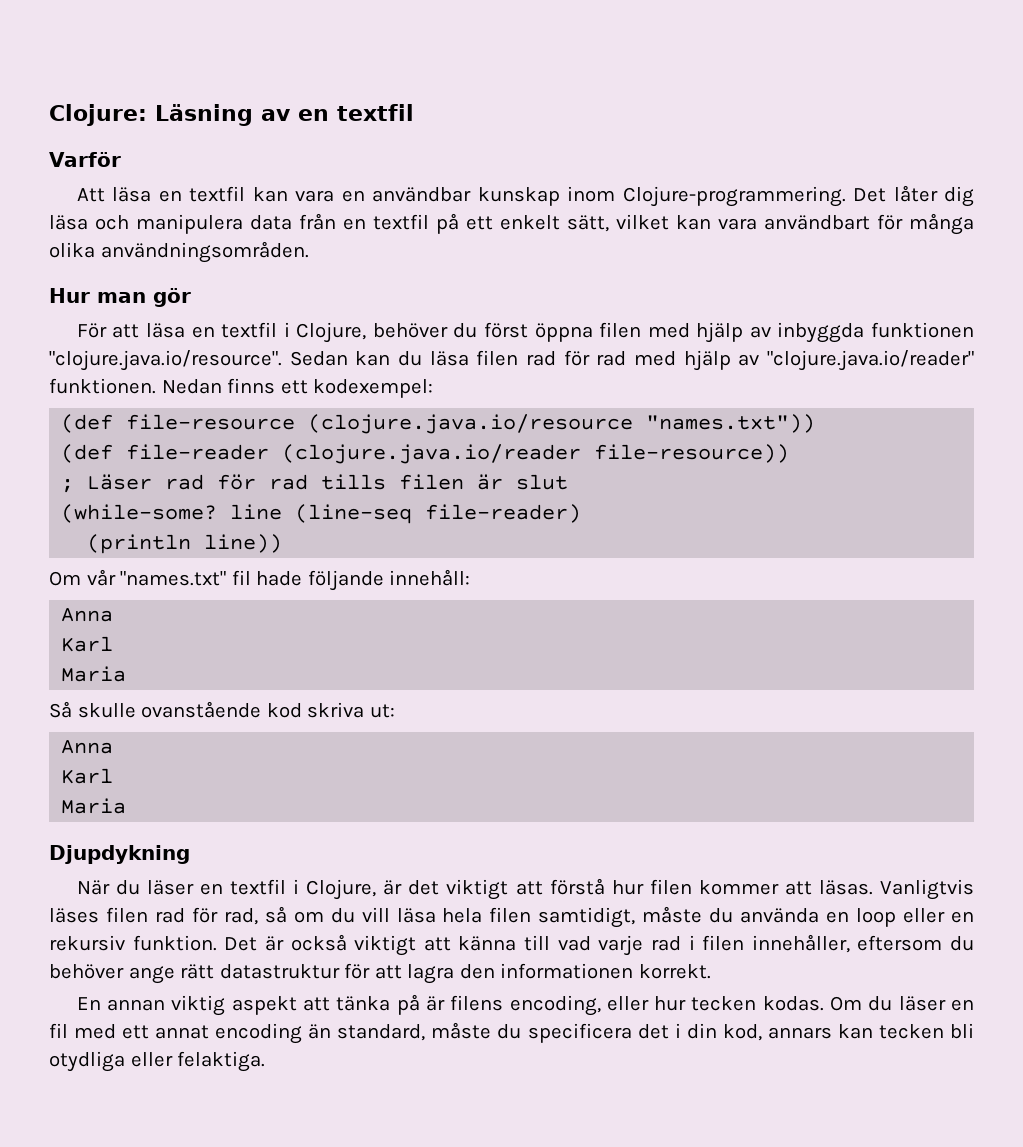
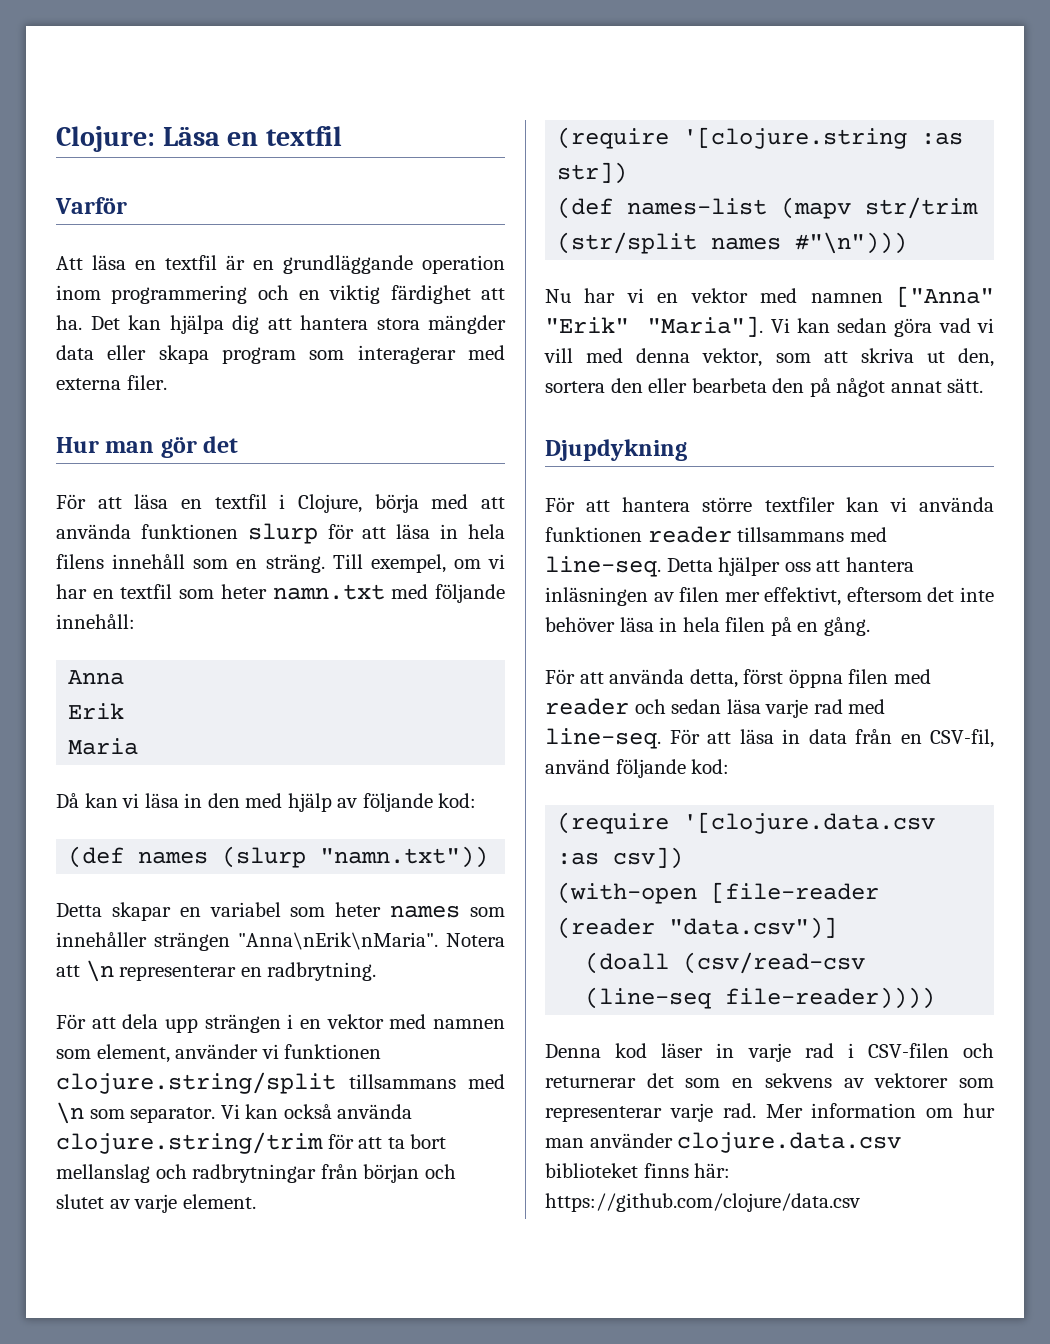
- Clojure: Läsning av en textfil
+ Clojure: Läsa en textfil
- Att läsa en textfil kan vara en användbar kunskap inom Clojure-programmering. Det låter dig läsa och manipulera data från en textfil på ett enkelt sätt, vilket kan vara användbart för många olika användningsområden.
+ Att läsa en textfil är en grundläggande operation inom programmering och en viktig färdighet att ha. Det kan hjälpa dig att hantera stora mängder data eller skapa program som interagerar med externa filer.
- Hur man gör
+ Hur man gör det
- För att läsa en textfil i Clojure, behöver du först öppna filen med hjälp av inbyggda funktionen "clojure.java.io/resource". Sedan kan du läsa filen rad för rad med hjälp av "clojure.java.io/reader" funktionen. Nedan finns ett kodexempel:
- (def file-resource (clojure.java.io/resource "names.txt"))
- (def file-reader (clojure.java.io/reader file-resource))
- ; Läser rad för rad tills filen är slut
- (while-some? line (line-seq file-reader)
- (println line))
- Om vår "names.txt" fil hade följande innehåll:
+ För att läsa en textfil i Clojure, börja med att använda funktionen slurp för att läsa in hela filens innehåll som en sträng. Till exempel, om vi har en textfil som heter namn.txt med följande innehåll:
  Anna
- Karl
+ Erik
  Maria
- Så skulle ovanstående kod skriva ut:
- Anna
- Karl
- Maria
+ Då kan vi läsa in den med hjälp av följande kod:
+ (def names (slurp "namn.txt"))
+ Detta skapar en variabel som heter names som innehåller strängen "Anna\nErik\nMaria". Notera att \n representerar en radbrytning.
+ För att dela upp strängen i en vektor med namnen som element, använder vi funktionen clojure.string/split tillsammans med \n som separator. Vi kan också använda clojure.string/trim för att ta bort mellanslag och radbrytningar från början och slutet av varje element.
+ (require '[clojure.string :as str])
+ (def names-list (mapv str/trim (str/split names #"\n")))
+ Nu har vi en vektor med namnen ["Anna" "Erik" "Maria"]. Vi kan sedan göra vad vi vill med denna vektor, som att skriva ut den, sortera den eller bearbeta den på något annat sätt.
  Djupdykning
- När du läser en textfil i Clojure, är det viktigt att förstå hur filen kommer att läsas. Vanligtvis läses filen rad för rad, så om du vill läsa hela filen samtidigt, måste du använda en loop eller en rekursiv funktion. Det är också viktigt att känna till vad varje rad i filen innehåller, eftersom du behöver ange rätt datastruktur för att lagra den informationen korrekt.
- En annan viktig aspekt att tänka på är filens encoding, eller hur tecken kodas. Om du läser en fil med ett annat encoding än standard, måste du specificera det i din kod, annars kan tecken bli otydliga eller felaktiga.
+ För att hantera större textfiler kan vi använda funktionen reader tillsammans med line-seq. Detta hjälper oss att hantera inläsningen av filen mer effektivt, eftersom det inte behöver läsa in hela filen på en gång.
+ För att använda detta, först öppna filen med reader och sedan läsa varje rad med line-seq. För att läsa in data från en CSV-fil, använd följande kod:
+ (require '[clojure.data.csv :as csv])
+ (with-open [file-reader (reader "data.csv")]
+ (doall (csv/read-csv (line-seq file-reader))))
+ Denna kod läser in varje rad i CSV-filen och returnerar det som en sekvens av vektorer som representerar varje rad. Mer information om hur man använder clojure.data.csv biblioteket finns här: https://github.com/clojure/data.csv

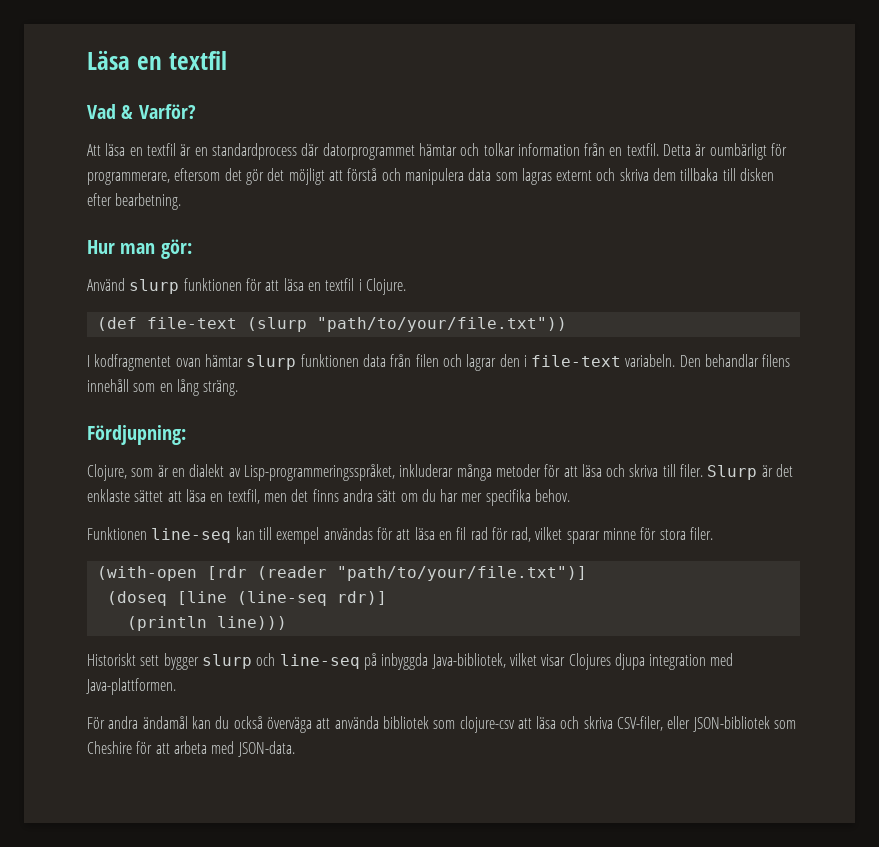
- Clojure: Läsa en textfil
+ Läsa en textfil
- Varför
+ Vad & Varför?
- Att läsa en textfil är en grundläggande operation inom programmering och en viktig färdighet att ha. Det kan hjälpa dig att hantera stora mängder data eller skapa program som interagerar med externa filer.
- Hur man gör det
- För att läsa en textfil i Clojure, börja med att använda funktionen slurp för att läsa in hela filens innehåll som en sträng. Till exempel, om vi har en textfil som heter namn.txt med följande innehåll:
- Anna
- Erik
- Maria
- Då kan vi läsa in den med hjälp av följande kod:
- (def names (slurp "namn.txt"))
- Detta skapar en variabel som heter names som innehåller strängen "Anna\nErik\nMaria". Notera att \n representerar en radbrytning.
- För att dela upp strängen i en vektor med namnen som element, använder vi funktionen clojure.string/split tillsammans med \n som separator. Vi kan också använda clojure.string/trim för att ta bort mellanslag och radbrytningar från början och slutet av varje element.
- (require '[clojure.string :as str])
- (def names-list (mapv str/trim (str/split names #"\n")))
- Nu har vi en vektor med namnen ["Anna" "Erik" "Maria"]. Vi kan sedan göra vad vi vill med denna vektor, som att skriva ut den, sortera den eller bearbeta den på något annat sätt.
- Djupdykning
- För att hantera större textfiler kan vi använda funktionen reader tillsammans med line-seq. Detta hjälper oss att hantera inläsningen av filen mer effektivt, eftersom det inte behöver läsa in hela filen på en gång.
- För att använda detta, först öppna filen med reader och sedan läsa varje rad med line-seq. För att läsa in data från en CSV-fil, använd följande kod:
- (require '[clojure.data.csv :as csv])
- (with-open [file-reader (reader "data.csv")]
- (doall (csv/read-csv (line-seq file-reader))))
- Denna kod läser in varje rad i CSV-filen och returnerar det som en sekvens av vektorer som representerar varje rad. Mer information om hur man använder clojure.data.csv biblioteket finns här: https://github.com/clojure/data.csv
+ Att läsa en textfil är en standardprocess där datorprogrammet hämtar och tolkar information från en textfil. Detta är oumbärligt för programmerare, eftersom det gör det möjligt att förstå och manipulera data som lagras externt och skriva dem tillbaka till disken efter bearbetning.
+ Hur man gör:
+ Använd slurp funktionen för att läsa en textfil i Clojure.
+ (def file-text (slurp "path/to/your/file.txt"))
+ I kodfragmentet ovan hämtar slurp funktionen data från filen och lagrar den i file-text variabeln. Den behandlar filens innehåll som en lång sträng.
+ Fördjupning:
+ Clojure, som är en dialekt av Lisp-programmeringsspråket, inkluderar många metoder för att läsa och skriva till filer. Slurp är det enklaste sättet att läsa en textfil, men det finns andra sätt om du har mer specifika behov.
+ Funktionen line-seq kan till exempel användas för att läsa en fil rad för rad, vilket sparar minne för stora filer.
+ (with-open [rdr (reader "path/to/your/file.txt")]
+ (doseq [line (line-seq rdr)]
+ (println line)))
+ Historiskt sett bygger slurp och line-seq på inbyggda Java-bibliotek, vilket visar Clojures djupa integration med Java-plattformen.
+ För andra ändamål kan du också överväga att använda bibliotek som clojure-csv att läsa och skriva CSV-filer, eller JSON-bibliotek som Cheshire för att arbeta med JSON-data.

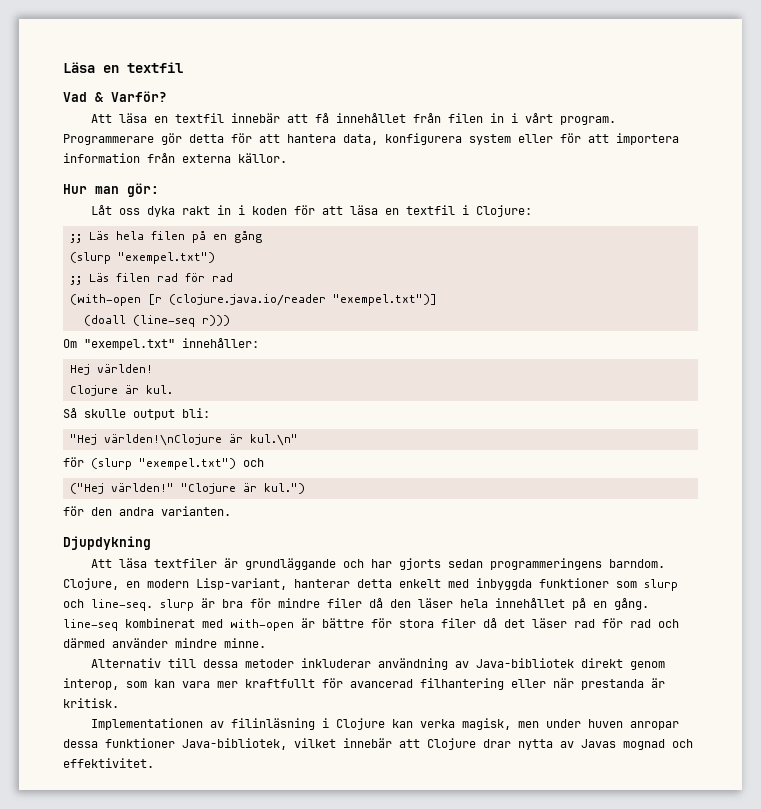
- Att läsa en textfil är en standardprocess där datorprogrammet hämtar och tolkar information från en textfil. Detta är oumbärligt för programmerare, eftersom det gör det möjligt att förstå och manipulera data som lagras externt och skriva dem tillbaka till disken efter bearbetning.
+ Att läsa en textfil innebär att få innehållet från filen in i vårt program. Programmerare gör detta för att hantera data, konfigurera system eller för att importera information från externa källor.
  Hur man gör:
- Använd slurp funktionen för att läsa en textfil i Clojure.
- (def file-text (slurp "path/to/your/file.txt"))
- I kodfragmentet ovan hämtar slurp funktionen data från filen och lagrar den i file-text variabeln. Den behandlar filens innehåll som en lång sträng.
- Fördjupning:
- Clojure, som är en dialekt av Lisp-programmeringsspråket, inkluderar många metoder för att läsa och skriva till filer. Slurp är det enklaste sättet att läsa en textfil, men det finns andra sätt om du har mer specifika behov.
- Funktionen line-seq kan till exempel användas för att läsa en fil rad för rad, vilket sparar minne för stora filer.
- (with-open [rdr (reader "path/to/your/file.txt")]
- (doseq [line (line-seq rdr)]
- (println line)))
- Historiskt sett bygger slurp och line-seq på inbyggda Java-bibliotek, vilket visar Clojures djupa integration med Java-plattformen.
- För andra ändamål kan du också överväga att använda bibliotek som clojure-csv att läsa och skriva CSV-filer, eller JSON-bibliotek som Cheshire för att arbeta med JSON-data.
+ Låt oss dyka rakt in i koden för att läsa en textfil i Clojure:
+ ;; Läs hela filen på en gång
+ (slurp "exempel.txt")
+ ;; Läs filen rad för rad
+ (with-open [r (clojure.java.io/reader "exempel.txt")]
+ (doall (line-seq r)))
+ Om "exempel.txt" innehåller:
+ Hej världen!
+ Clojure är kul.
+ Så skulle output bli:
+ "Hej världen!\nClojure är kul.\n"
+ för (slurp "exempel.txt") och
+ ("Hej världen!" "Clojure är kul.")
+ för den andra varianten.
+ Djupdykning
+ Att läsa textfiler är grundläggande och har gjorts sedan programmeringens barndom. Clojure, en modern Lisp-variant, hanterar detta enkelt med inbyggda funktioner som slurp och line-seq. slurp är bra för mindre filer då den läser hela innehållet på en gång. line-seq kombinerat med with-open är bättre för stora filer då det läser rad för rad och därmed använder mindre minne.
+ Alternativ till dessa metoder inkluderar användning av Java-bibliotek direkt genom interop, som kan vara mer kraftfullt för avancerad filhantering eller när prestanda är kritisk.
+ Implementationen av filinläsning i Clojure kan verka magisk, men under huven anropar dessa funktioner Java-bibliotek, vilket innebär att Clojure drar nytta av Javas mognad och effektivitet.

